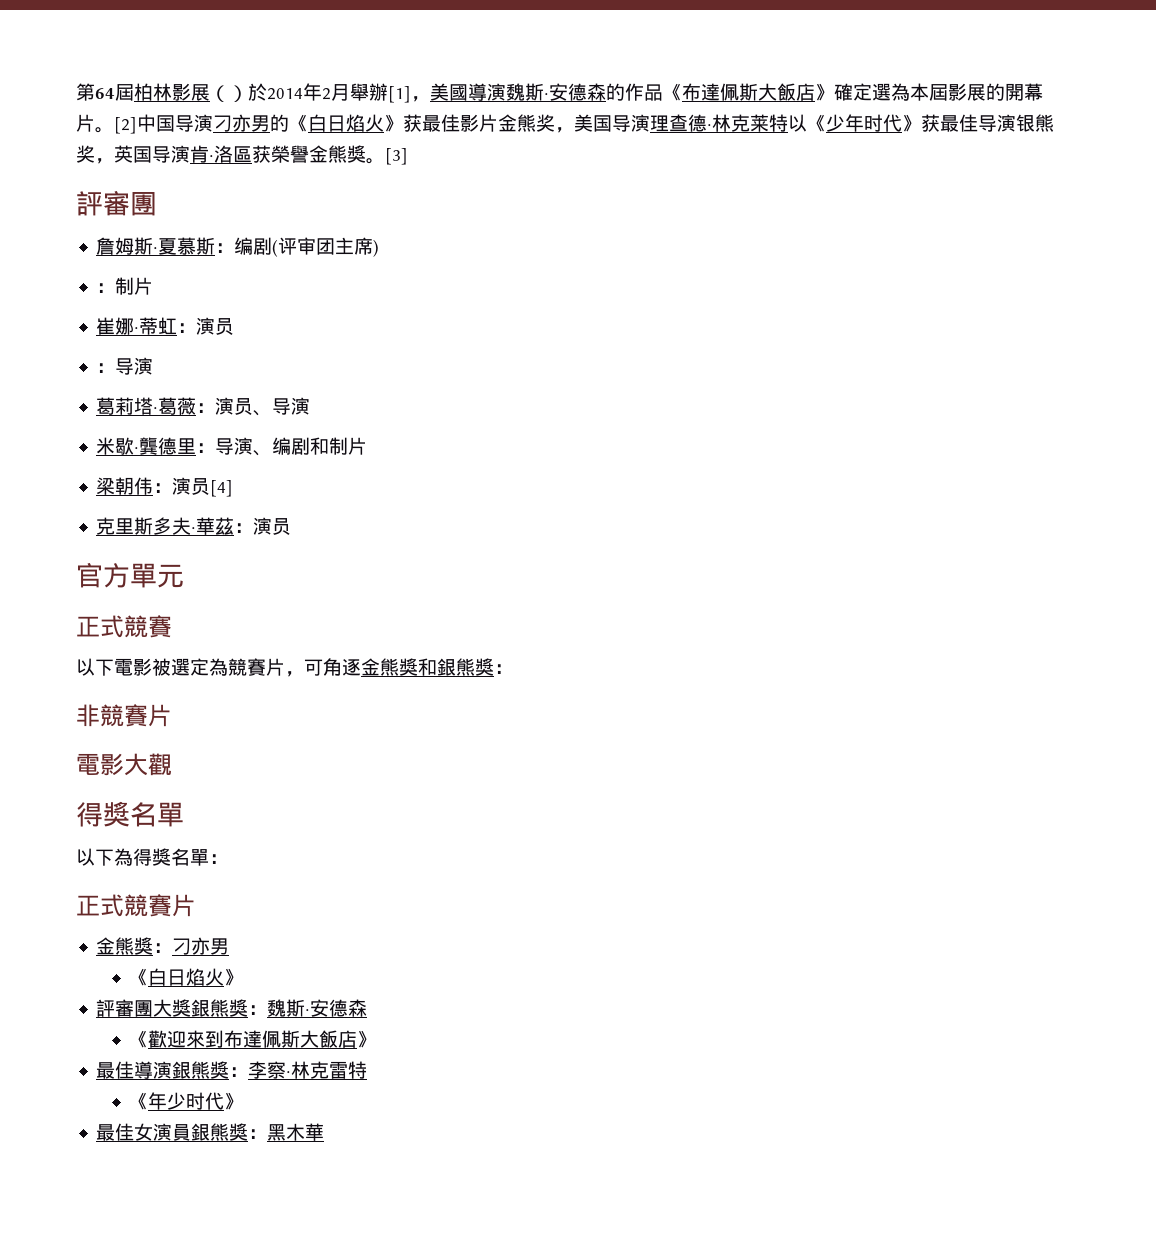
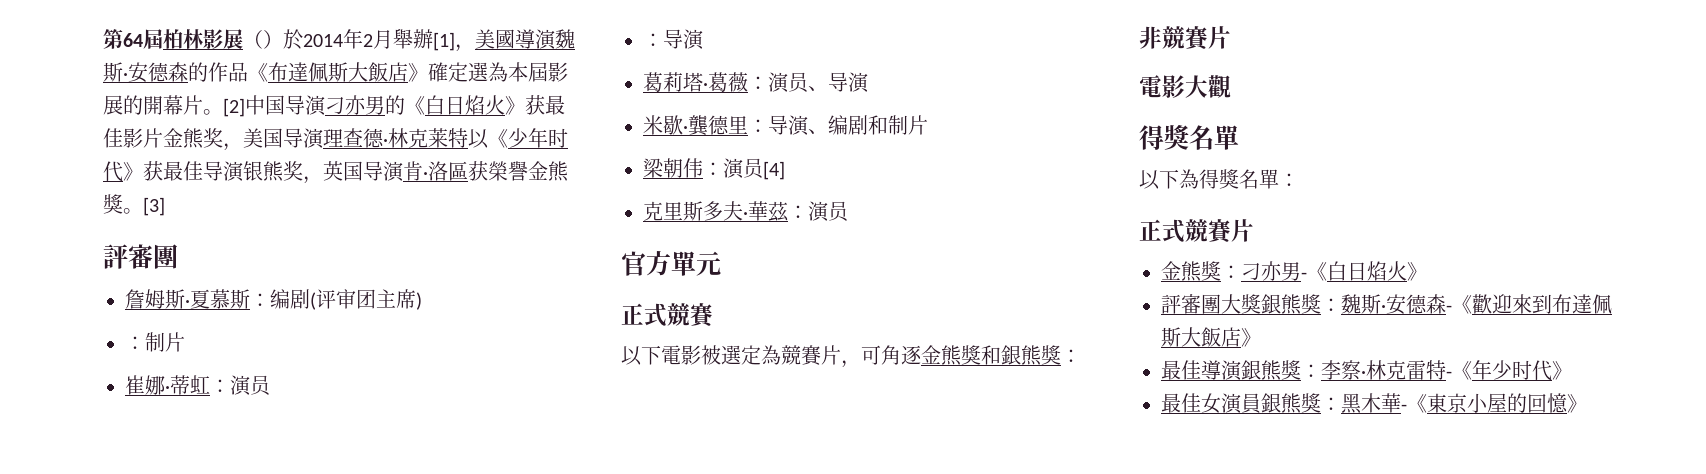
- 金熊獎：刁亦男
- 《白日焰火》
+ 金熊獎：刁亦男-《白日焰火》
- 評審團大獎銀熊獎：魏斯·安德森
- 《歡迎來到布達佩斯大飯店》
+ 評審團大獎銀熊獎：魏斯·安德森-《歡迎來到布達佩斯大飯店》
- 最佳導演銀熊獎：李察·林克雷特
- 《年少时代》
+ 最佳導演銀熊獎：李察·林克雷特-《年少时代》
- 最佳女演員銀熊獎：黑木華
+ 最佳女演員銀熊獎：黑木華-《東京小屋的回憶》

